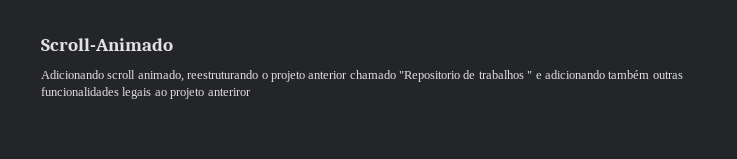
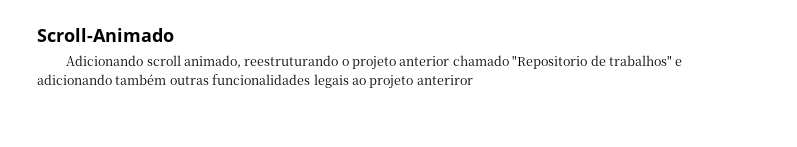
- Adicionando scroll animado, reestruturando o projeto anterior chamado "Repositorio de trabalhos " e adicionando também outras funcionalidades legais ao projeto anteriror
+ Adicionando scroll animado, reestruturando o projeto anterior chamado "Repositorio de trabalhos" e adicionando também outras funcionalidades legais ao projeto anteriror

